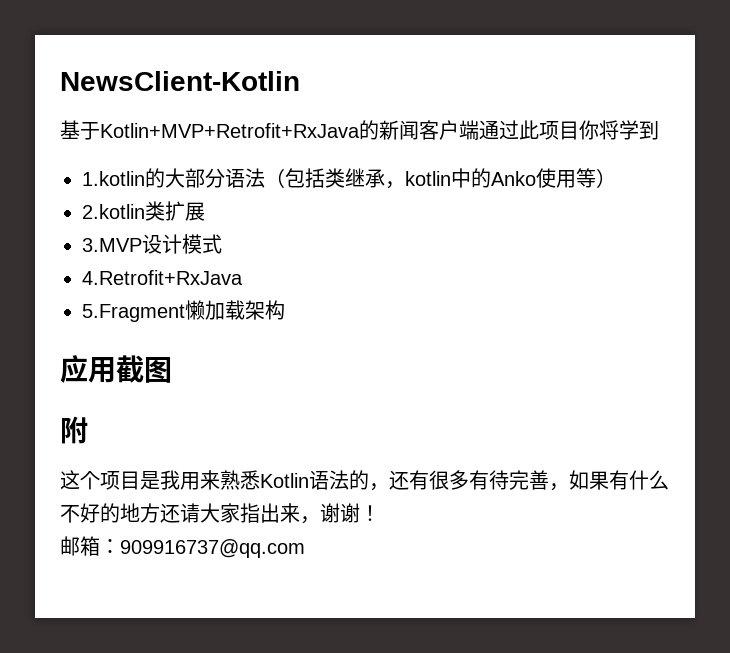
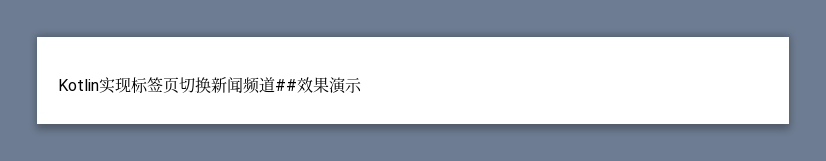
- NewsClient-Kotlin
- 基于Kotlin+MVP+Retrofit+RxJava的新闻客户端通过此项目你将学到
- 1.kotlin的大部分语法（包括类继承，kotlin中的Anko使用等）
- 2.kotlin类扩展
- 3.MVP设计模式
- 4.Retrofit+RxJava
- 5.Fragment懒加载架构
- 应用截图
- 附
- 这个项目是我用来熟悉Kotlin语法的，还有很多有待完善，如果有什么不好的地方还请大家指出来，谢谢！
- 邮箱：909916737@qq.com
+ Kotlin实现标签页切换新闻频道##效果演示

